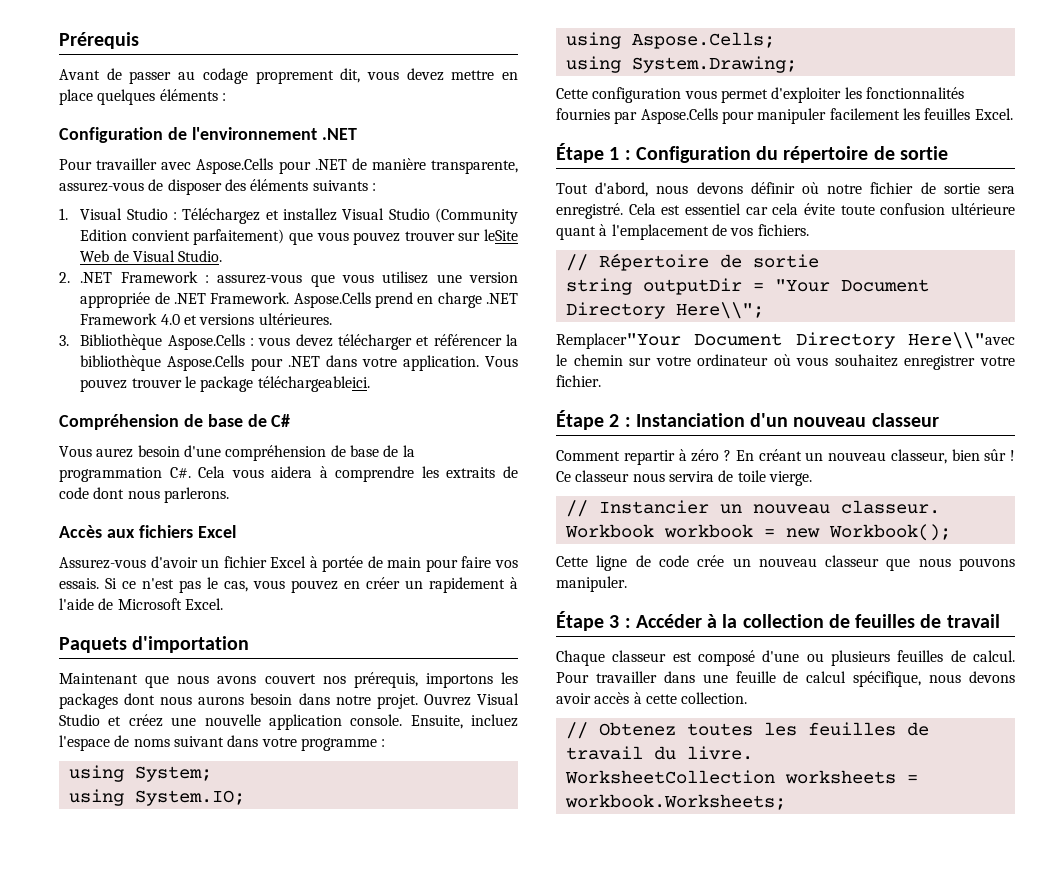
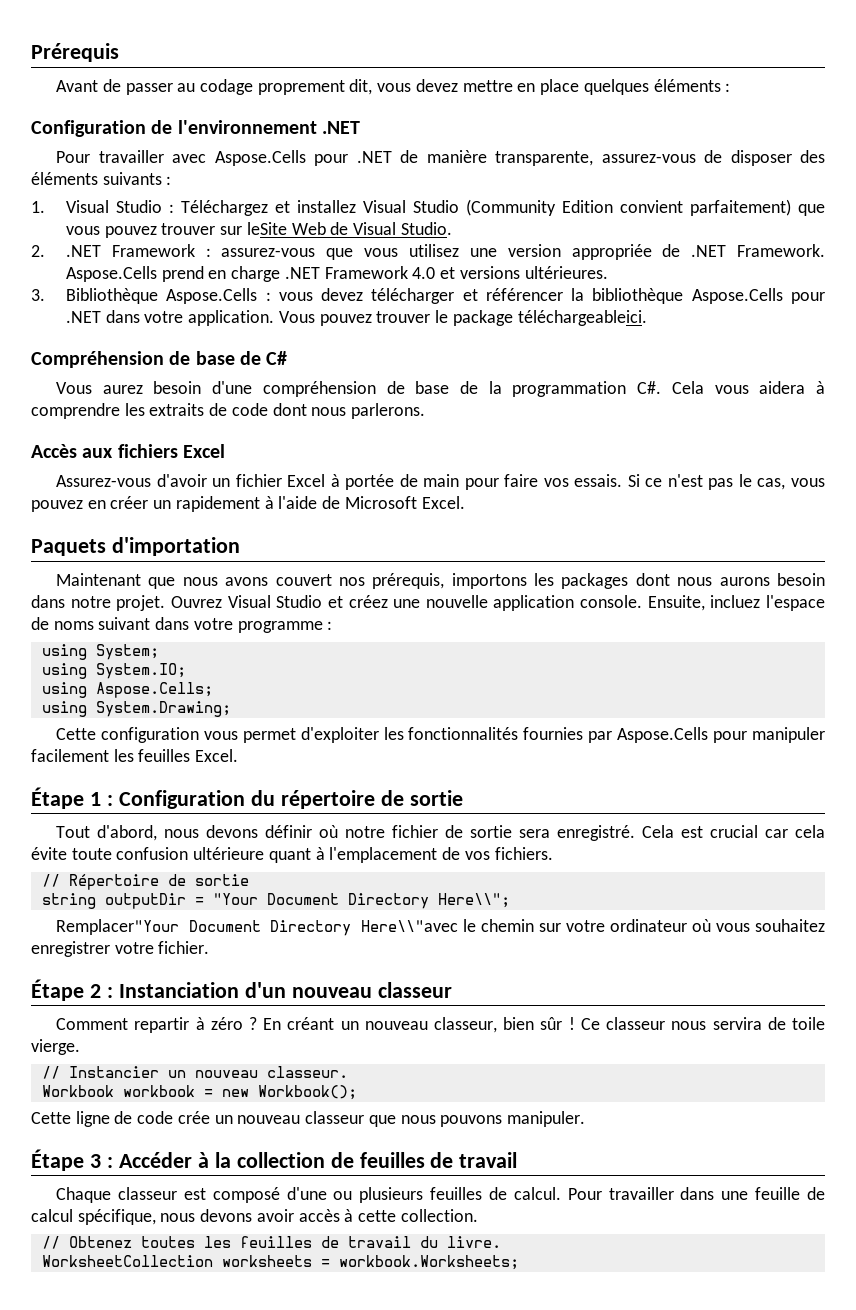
- Cela est essentiel car cela évite toute confusion ultérieure quant à l'emplacement de vos fichiers.
+ Cela est crucial car cela évite toute confusion ultérieure quant à l'emplacement de vos fichiers.

